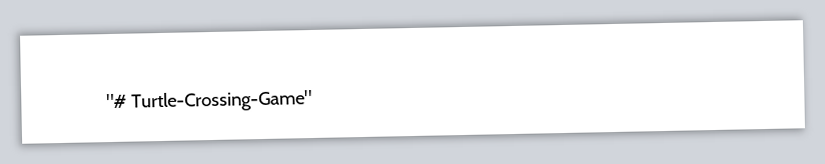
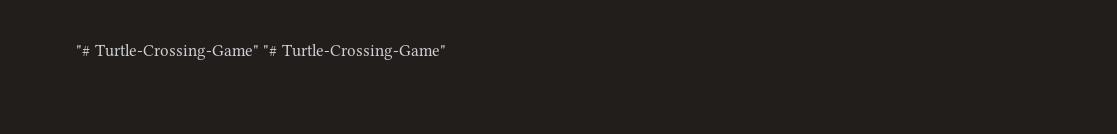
- "# Turtle-Crossing-Game"
+ "# Turtle-Crossing-Game" "# Turtle-Crossing-Game"

